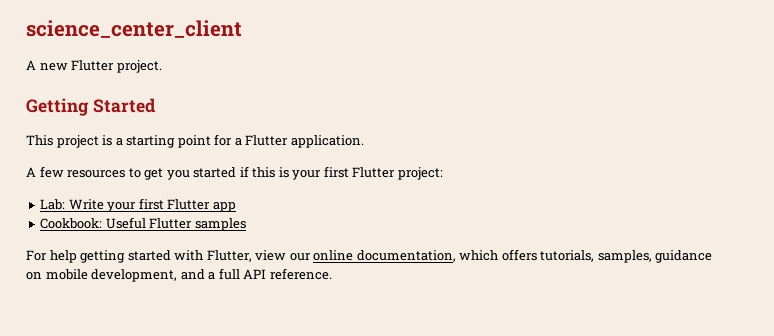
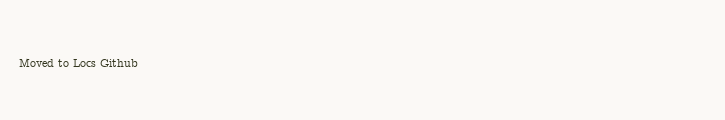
- science_center_client
- A new Flutter project.
- Getting Started
- This project is a starting point for a Flutter application.
- A few resources to get you started if this is your first Flutter project:
- Lab: Write your first Flutter app
- Cookbook: Useful Flutter samples
- For help getting started with Flutter, view our online documentation, which offers tutorials, samples, guidance on mobile development, and a full API reference.
+ Moved to Locs Github

